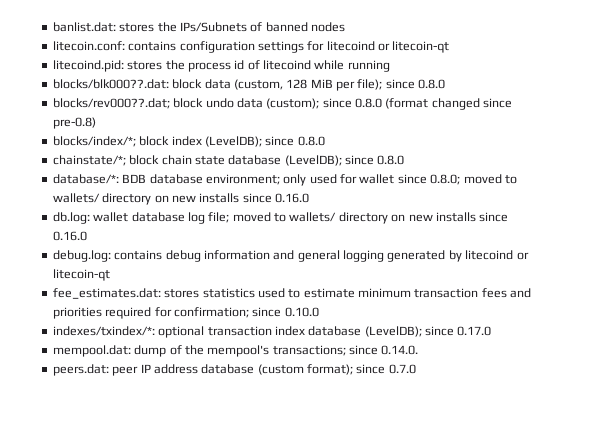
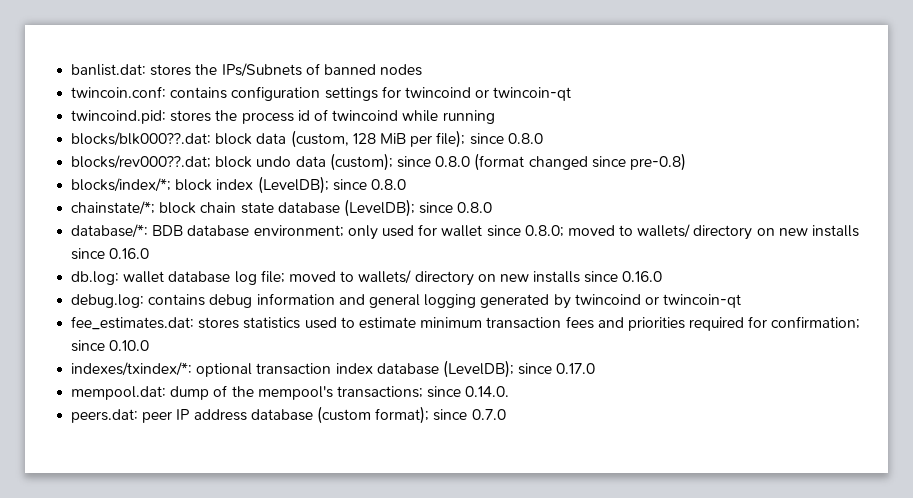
- litecoin.conf: contains configuration settings for litecoind or litecoin-qt
- litecoind.pid: stores the process id of litecoind while running
+ twincoin.conf: contains configuration settings for twincoind or twincoin-qt
+ twincoind.pid: stores the process id of twincoind while running
- debug.log: contains debug information and general logging generated by litecoind or litecoin-qt
+ debug.log: contains debug information and general logging generated by twincoind or twincoin-qt

